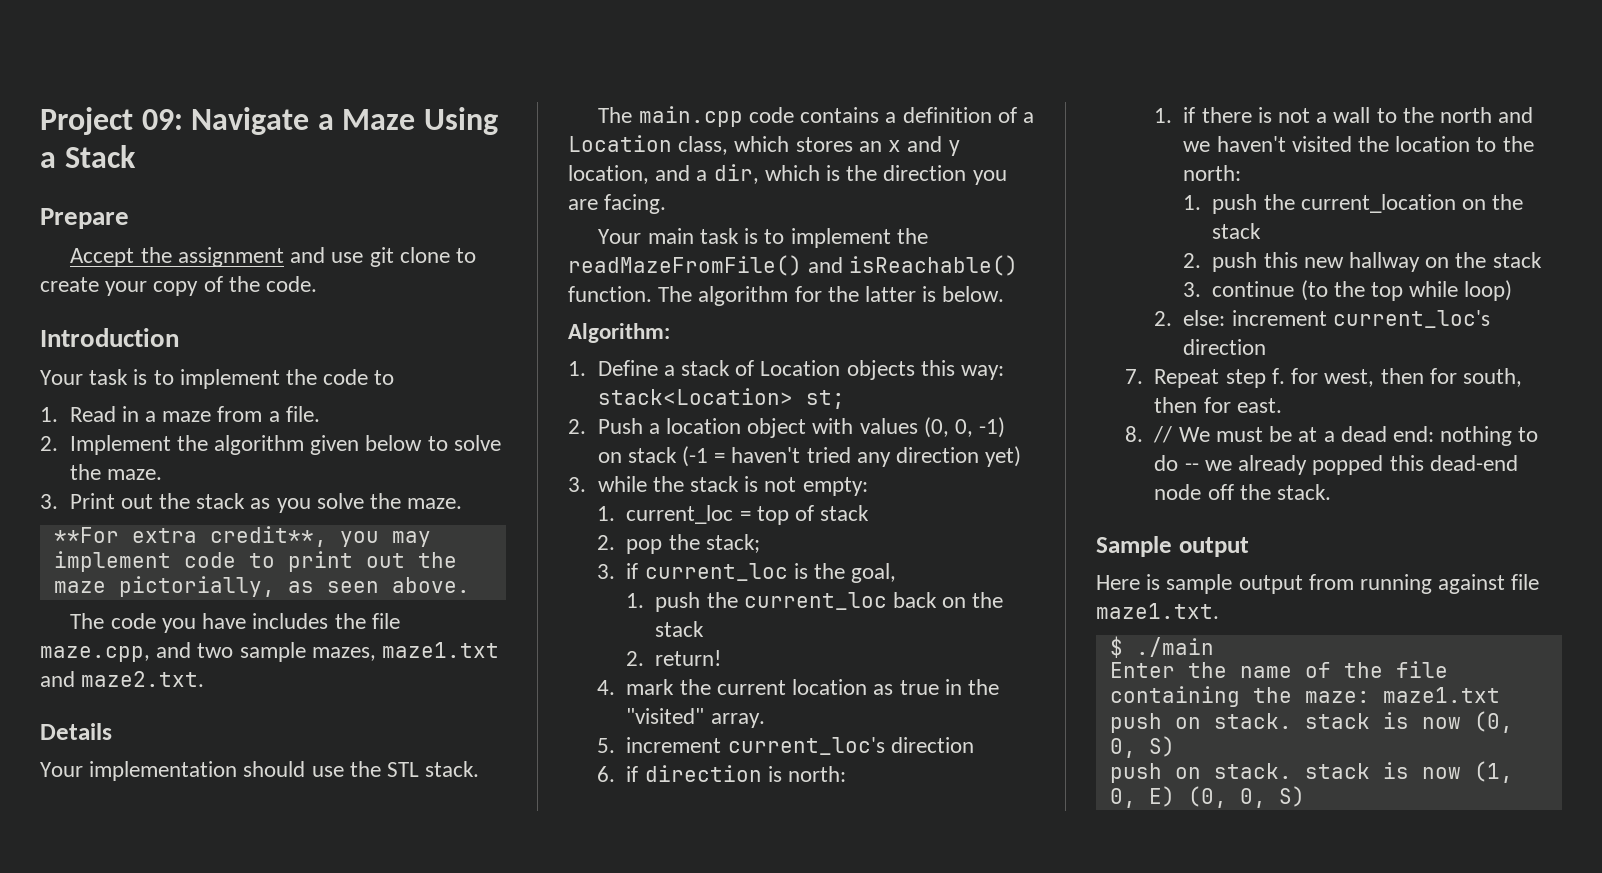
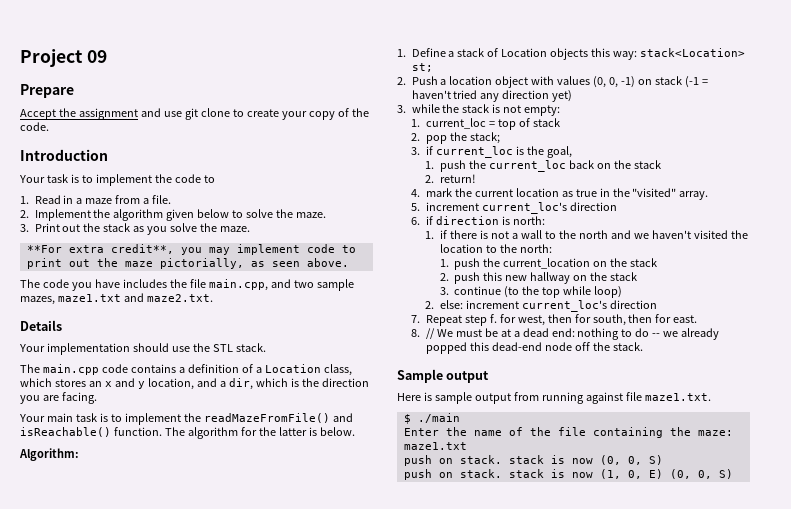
- Project 09: Navigate a Maze Using a Stack
+ Project 09
- The code you have includes the file maze.cpp, and two sample mazes, maze1.txt and maze2.txt.
+ The code you have includes the file main.cpp, and two sample mazes, maze1.txt and maze2.txt.

